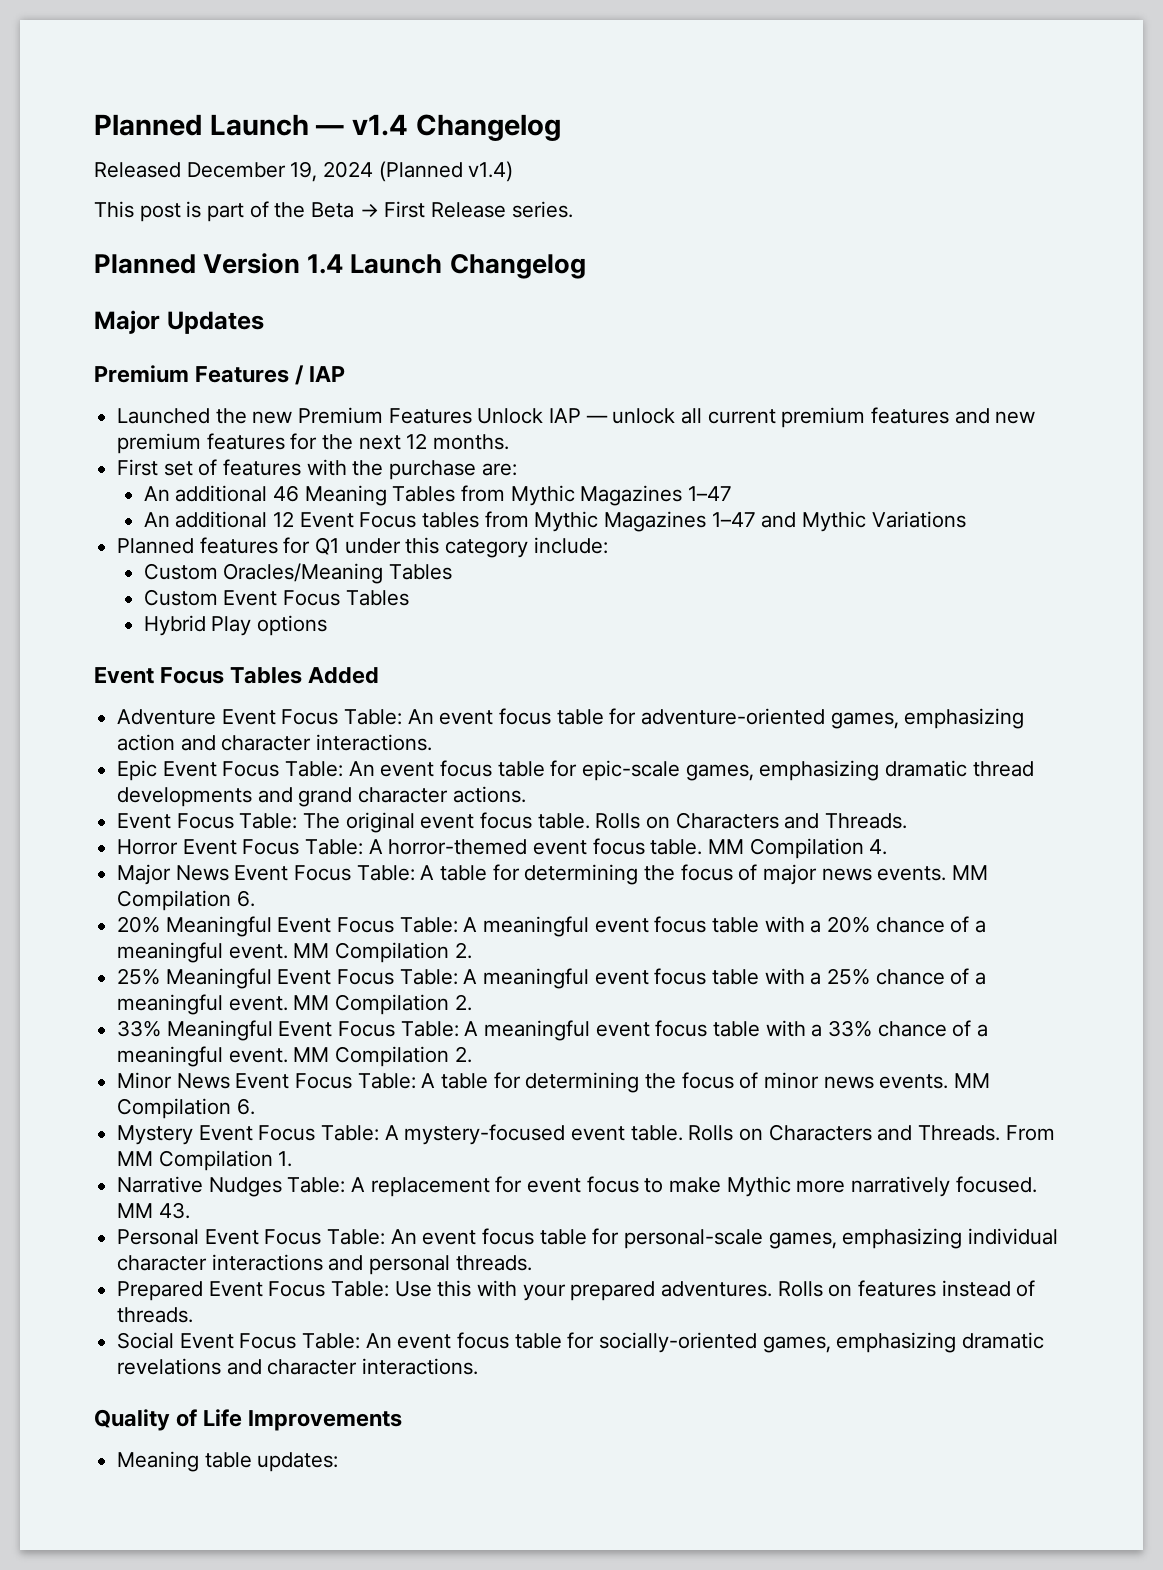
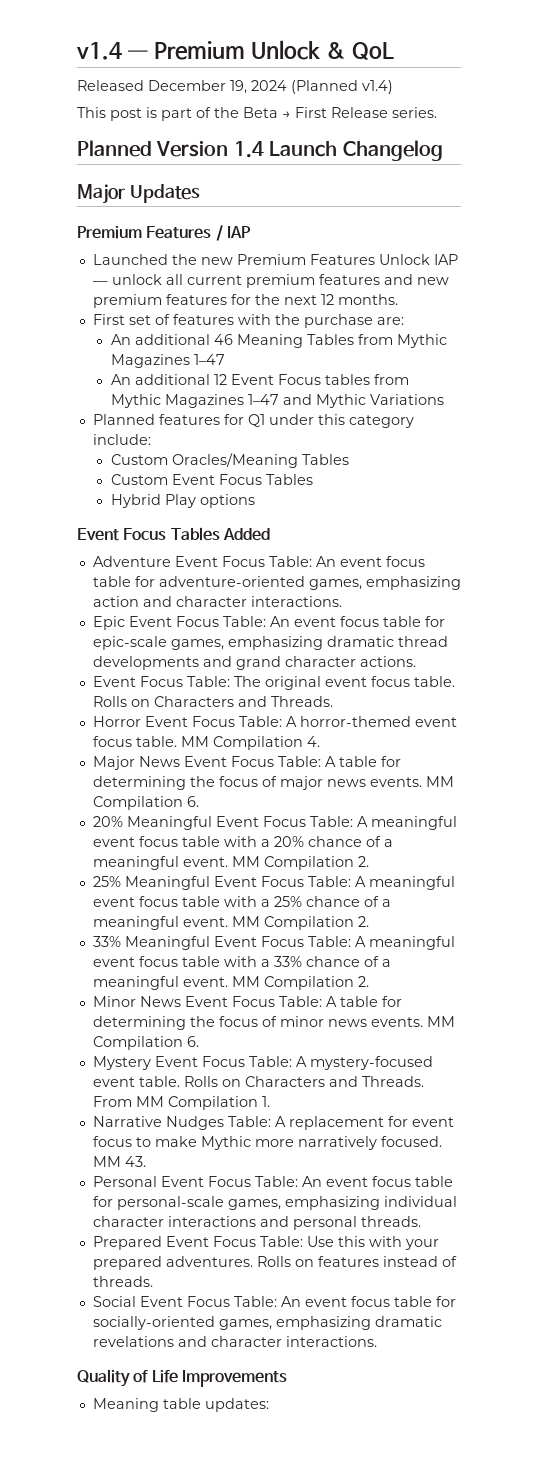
- Planned Launch — v1.4 Changelog
+ v1.4 — Premium Unlock & QoL

